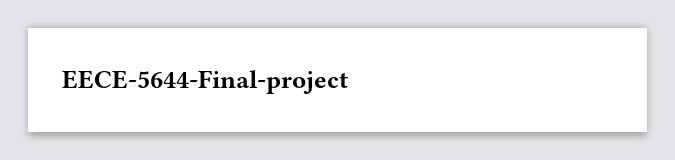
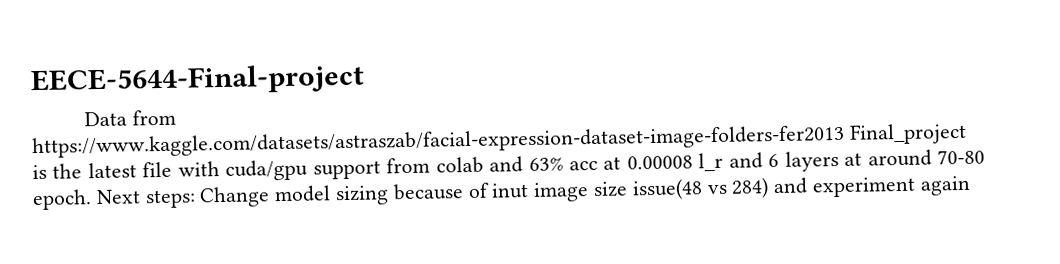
+ Data from https://www.kaggle.com/datasets/astraszab/facial-expression-dataset-image-folders-fer2013 Final_project is the latest file with cuda/gpu support from colab and 63% acc at 0.00008 l_r and 6 layers at around 70-80 epoch. Next steps: Change model sizing because of inut image size issue(48 vs 284) and experiment again

